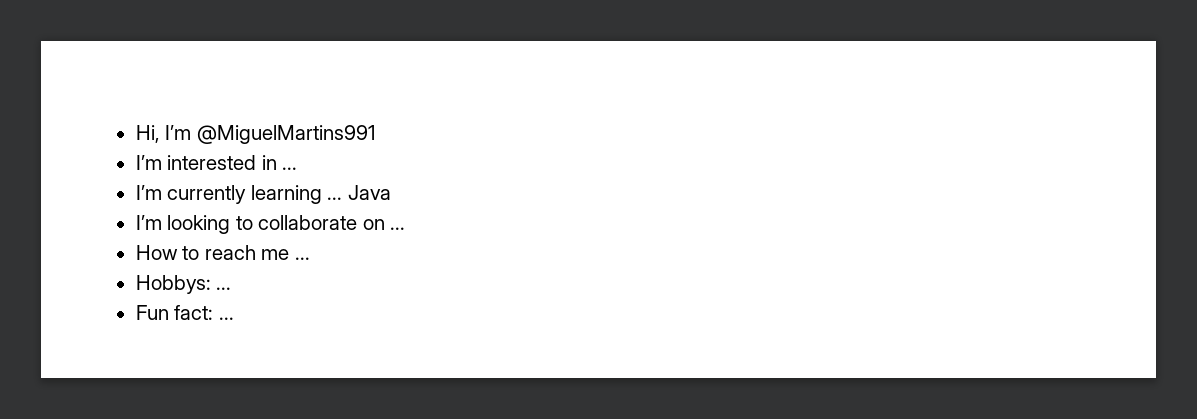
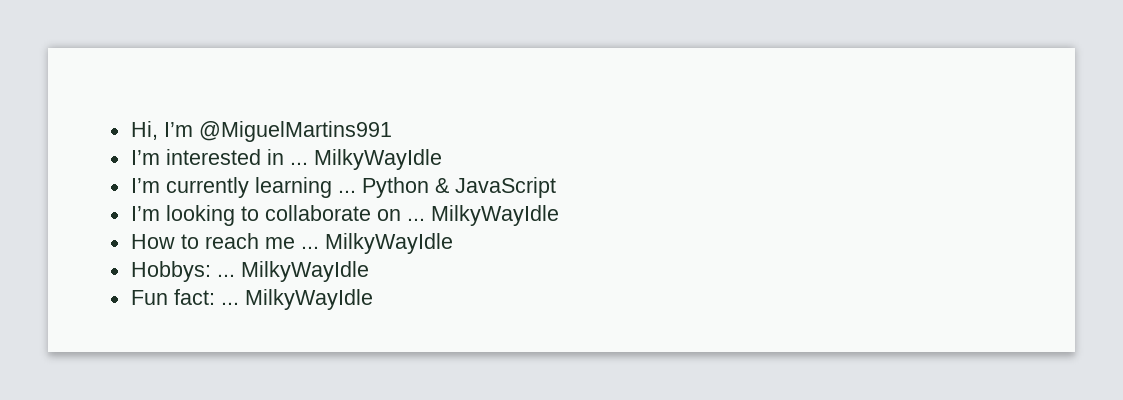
- I’m interested in ...
+ I’m interested in ... MilkyWayIdle
- Java
+ Python & JavaScript
- I’m looking to collaborate on ...
+ I’m looking to collaborate on ... MilkyWayIdle
- How to reach me ...
+ How to reach me ... MilkyWayIdle
- Hobbys: ...
+ Hobbys: ... MilkyWayIdle
- Fun fact: ...
+ Fun fact: ... MilkyWayIdle

